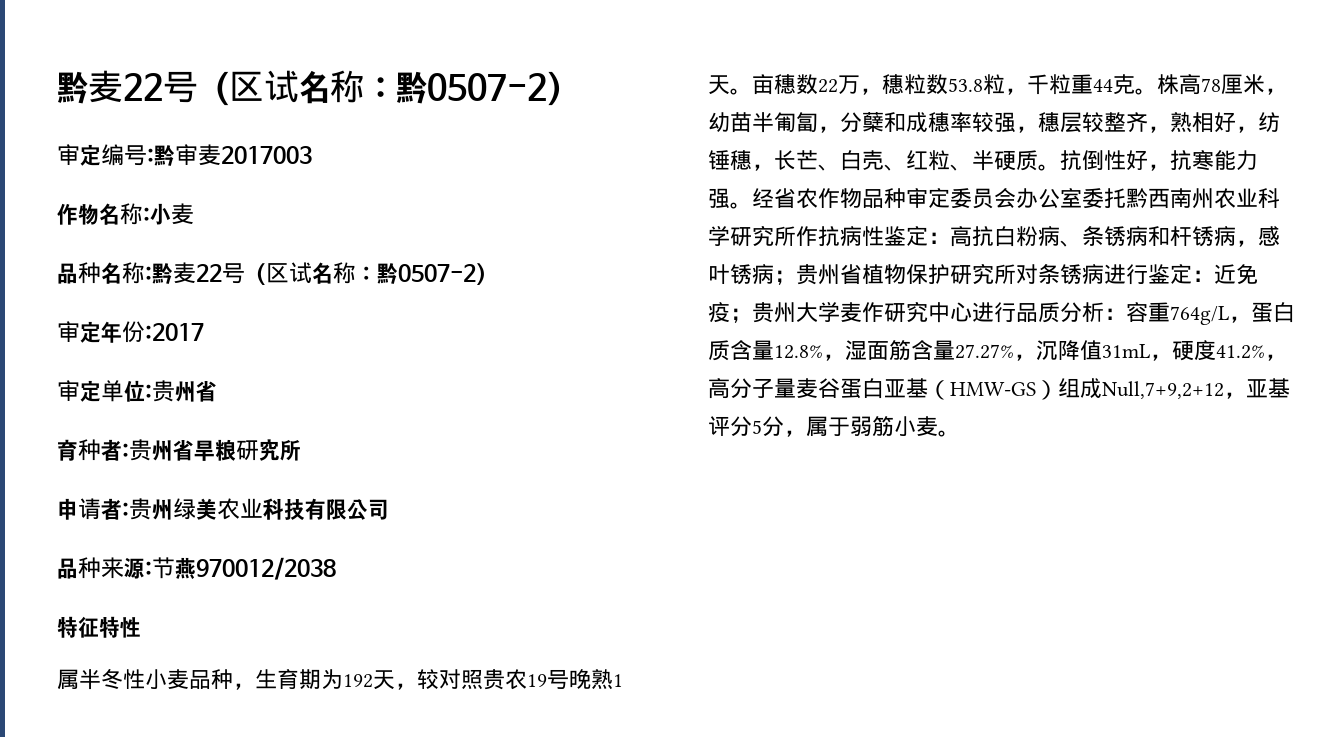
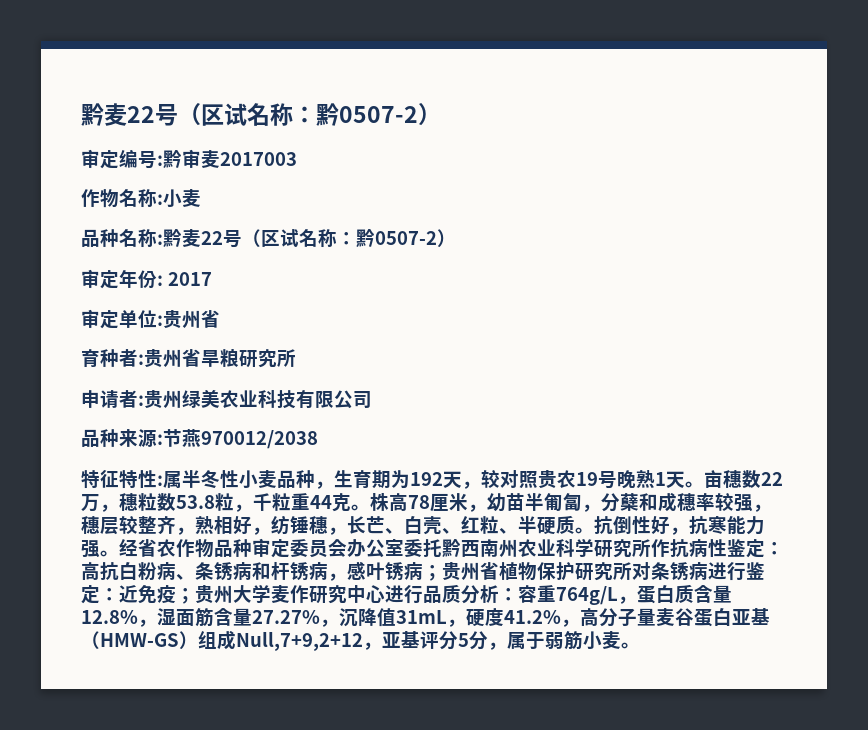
- 审定年份:2017
+ 审定年份: 2017
- 特征特性
- 属半冬性小麦品种，生育期为192天，较对照贵农19号晚熟1天。
+ 特征特性:属半冬性小麦品种，生育期为192天，较对照贵农19号晚熟1天。

